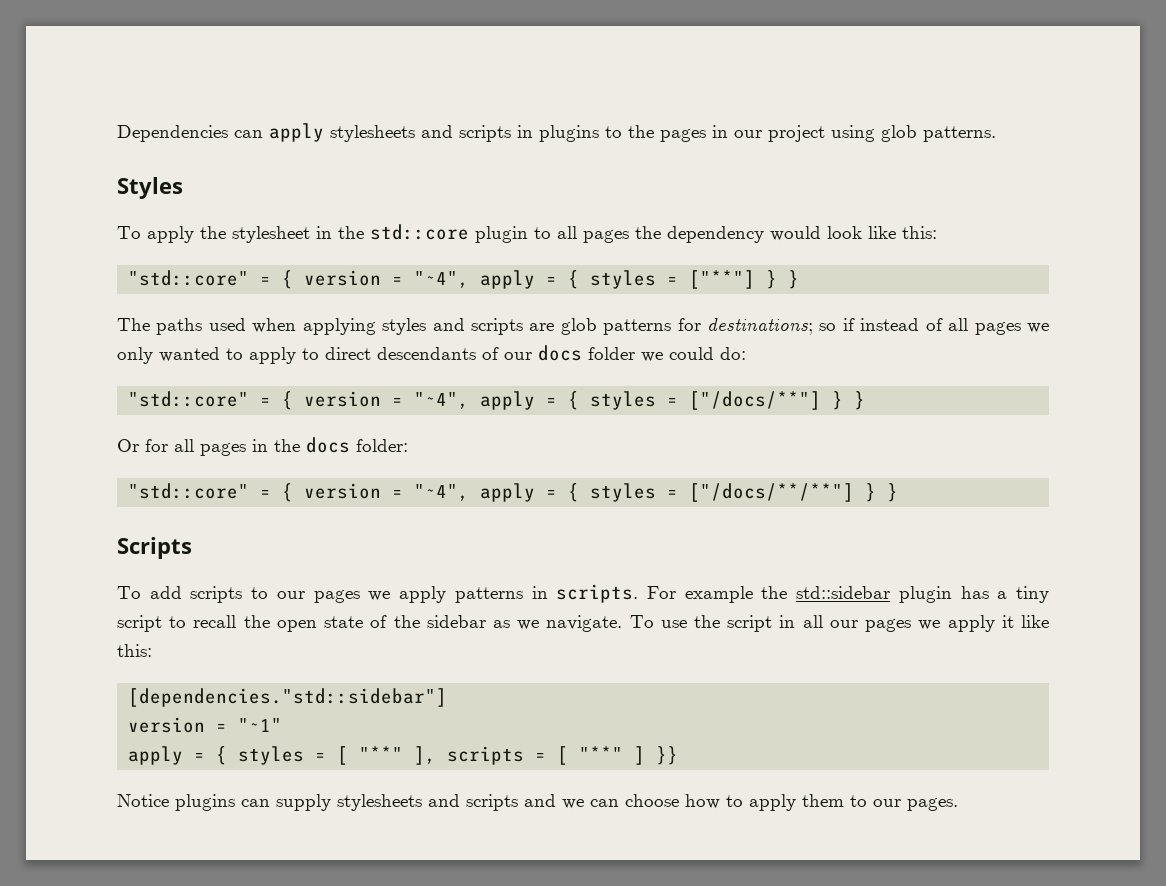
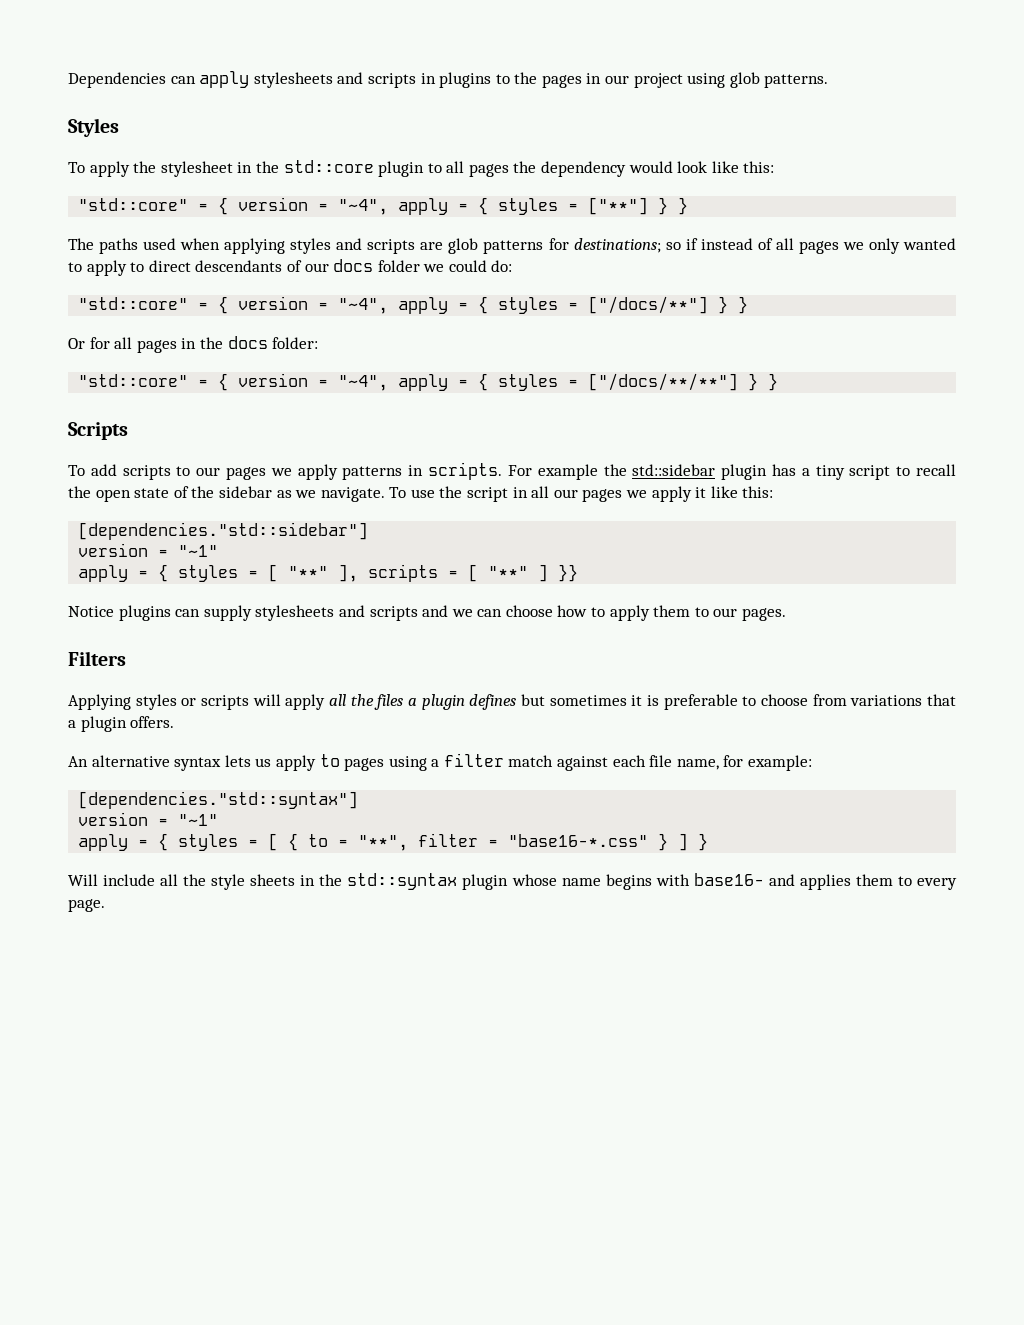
+ Filters
+ Applying styles or scripts will apply all the files a plugin defines but sometimes it is preferable to choose from variations that a plugin offers.
+ An alternative syntax lets us apply to pages using a filter match against each file name, for example:
+ [dependencies."std::syntax"]
+ version = "~1"
+ apply = { styles = [ { to = "**", filter = "base16-*.css" } ] }
+ Will include all the style sheets in the std::syntax plugin whose name begins with base16- and applies them to every page.

